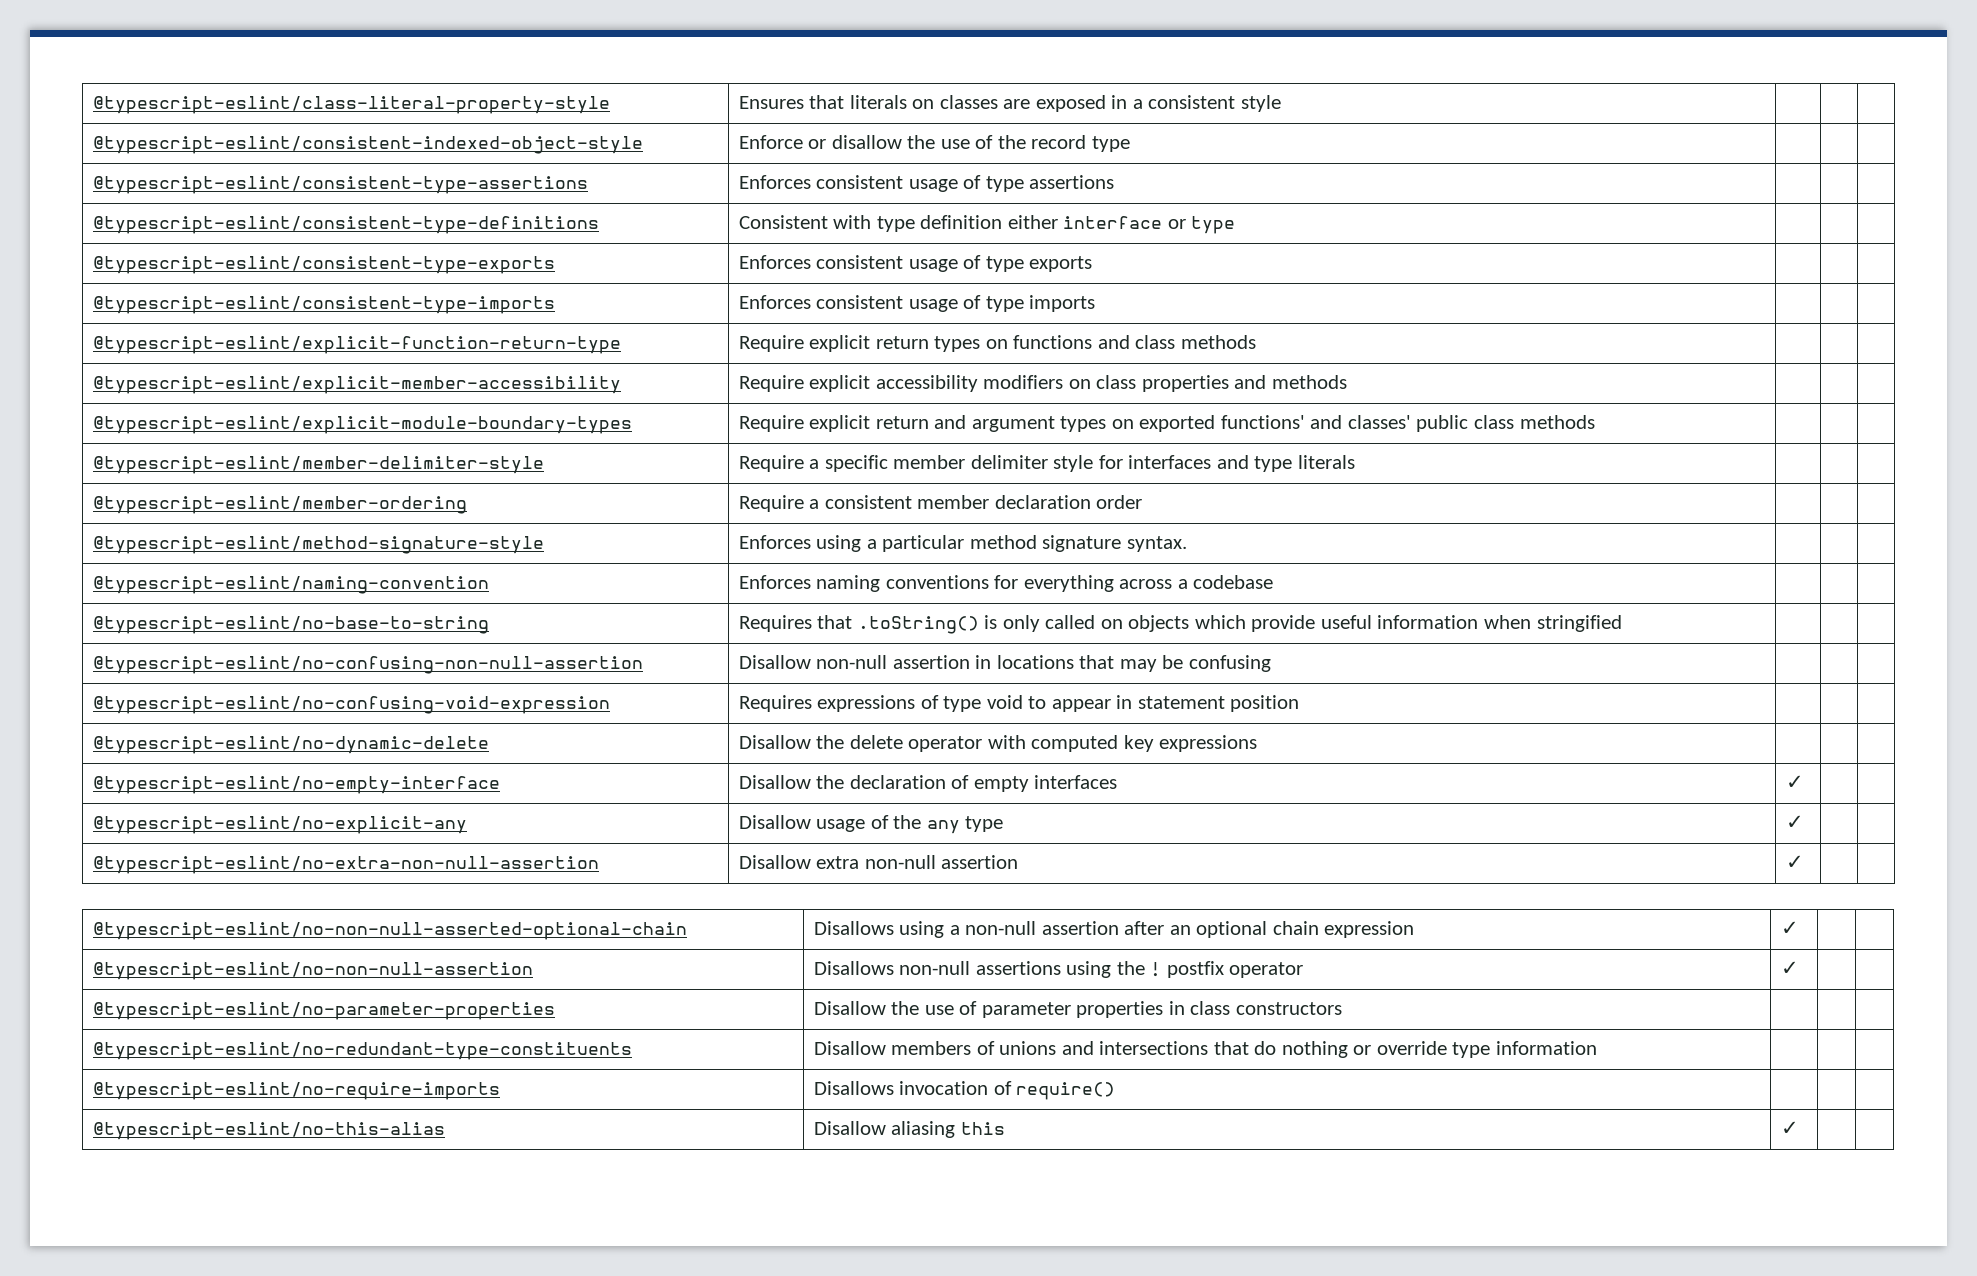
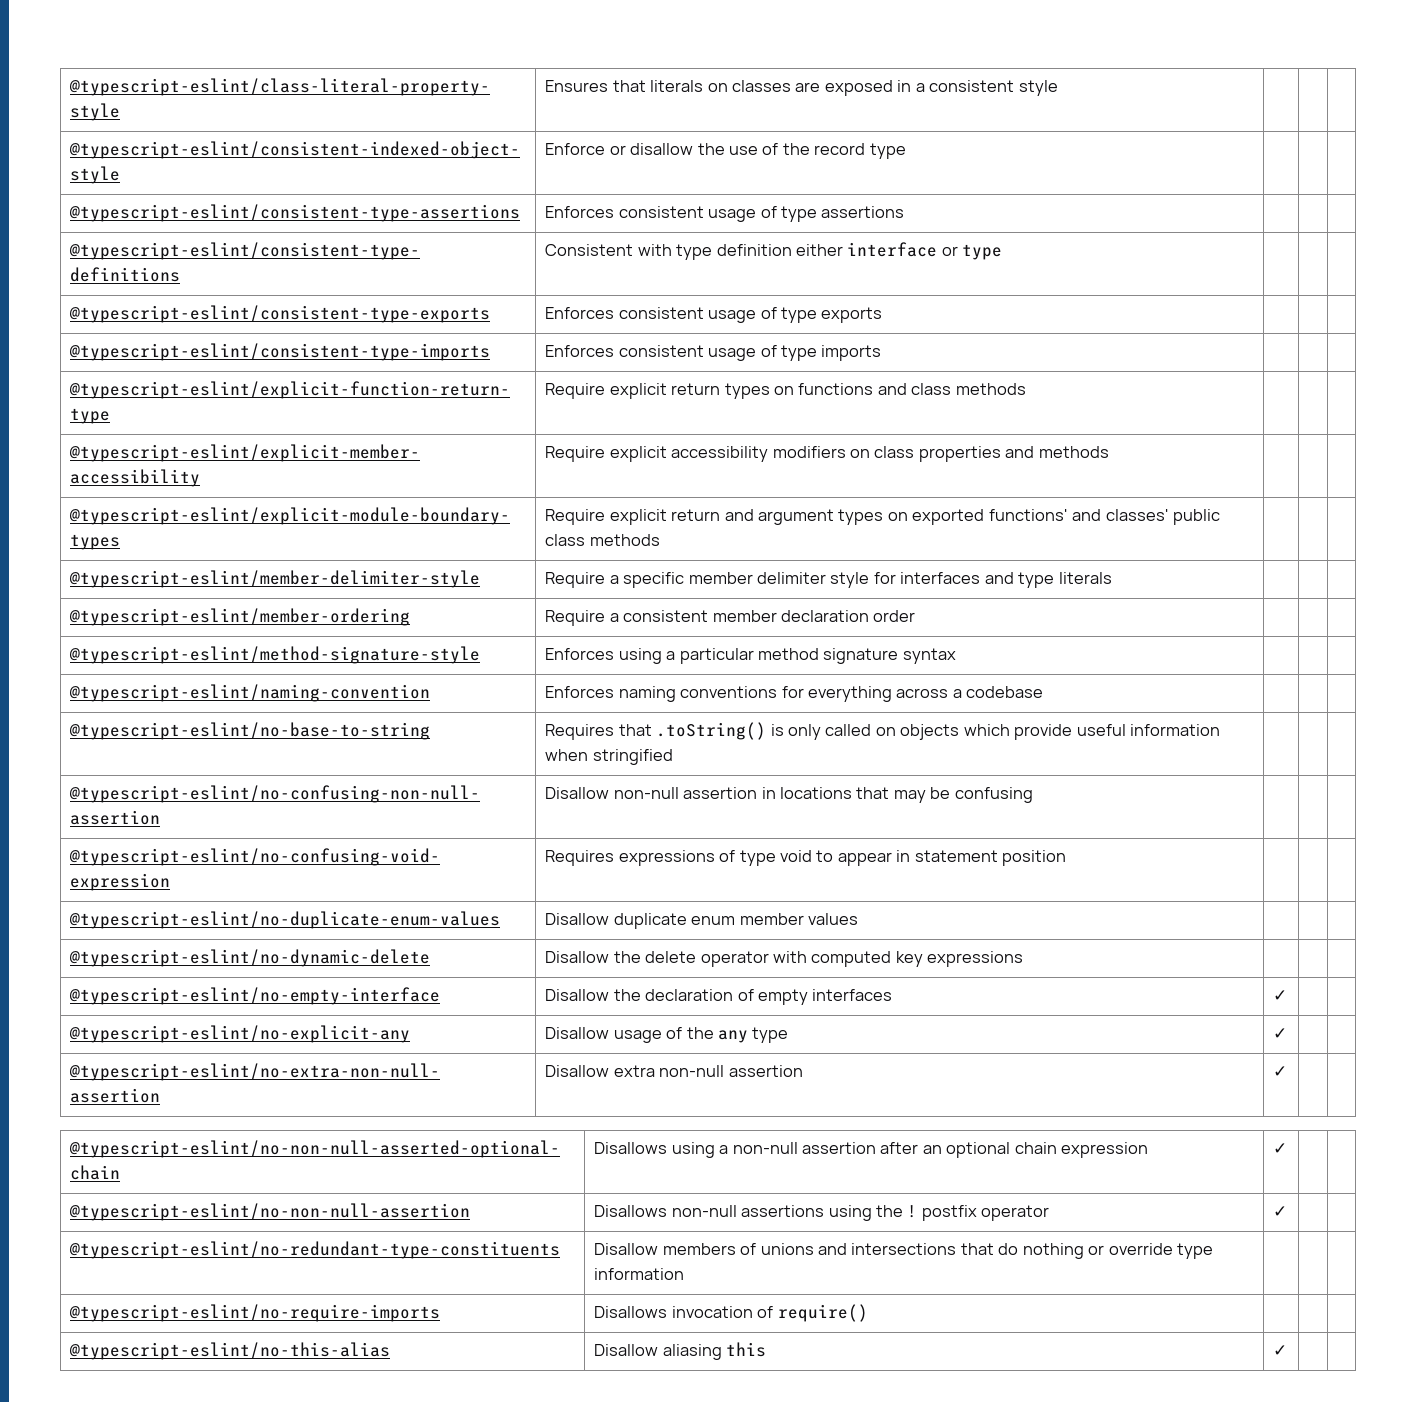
- @typescript-eslint/method-signature-style | Enforces using a particular method signature syntax. | | |
+ @typescript-eslint/method-signature-style | Enforces using a particular method signature syntax | | |
+ @typescript-eslint/no-duplicate-enum-values | Disallow duplicate enum member values | | |
- @typescript-eslint/no-parameter-properties | Disallow the use of parameter properties in class constructors | | |

